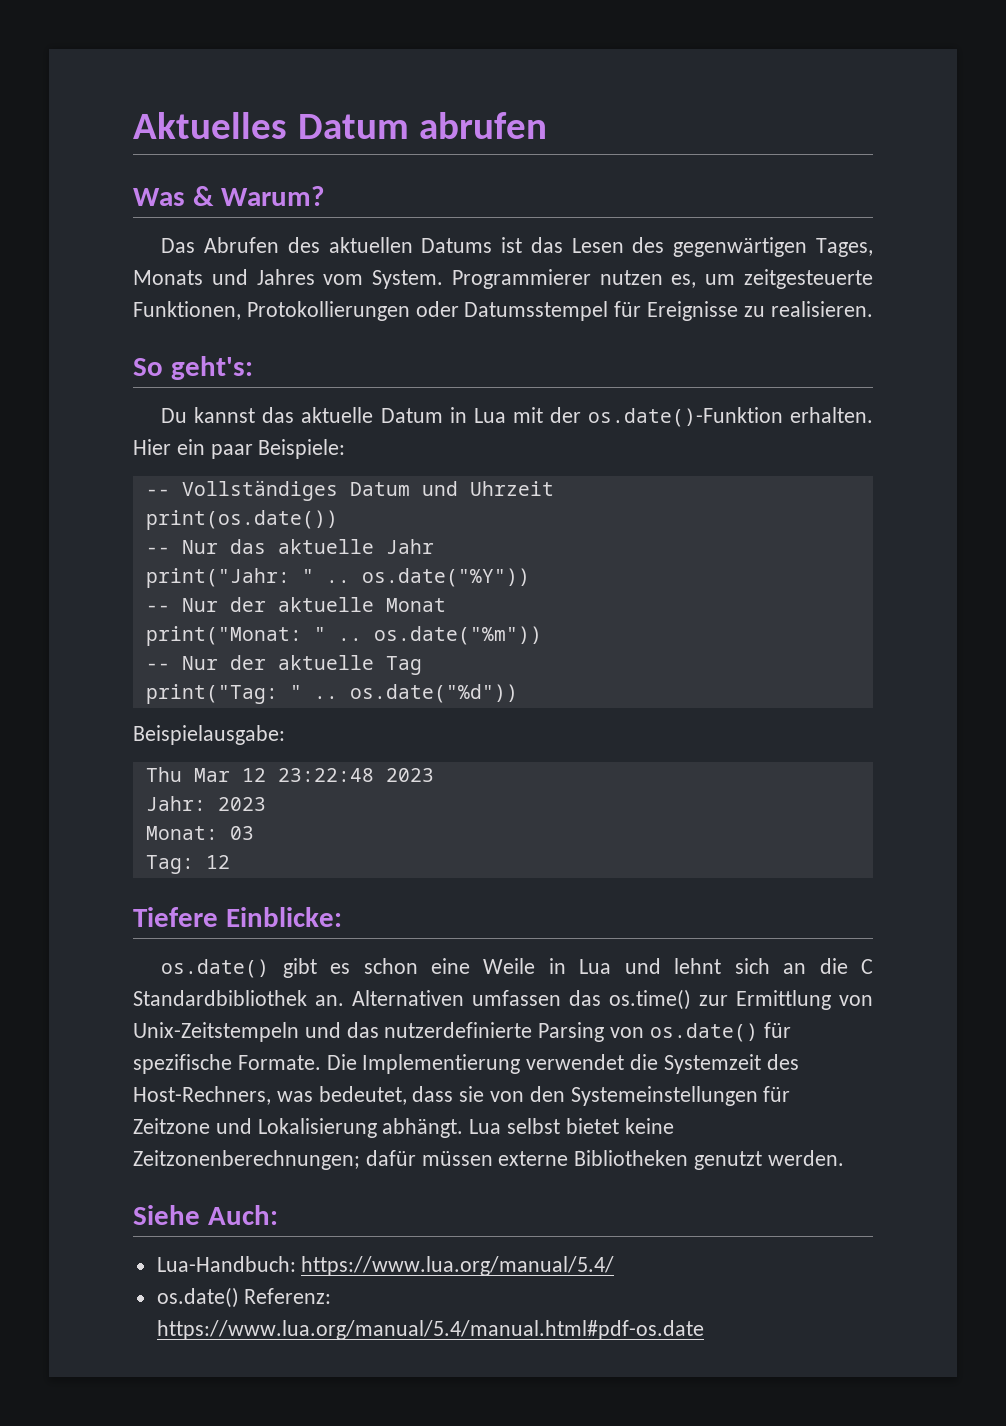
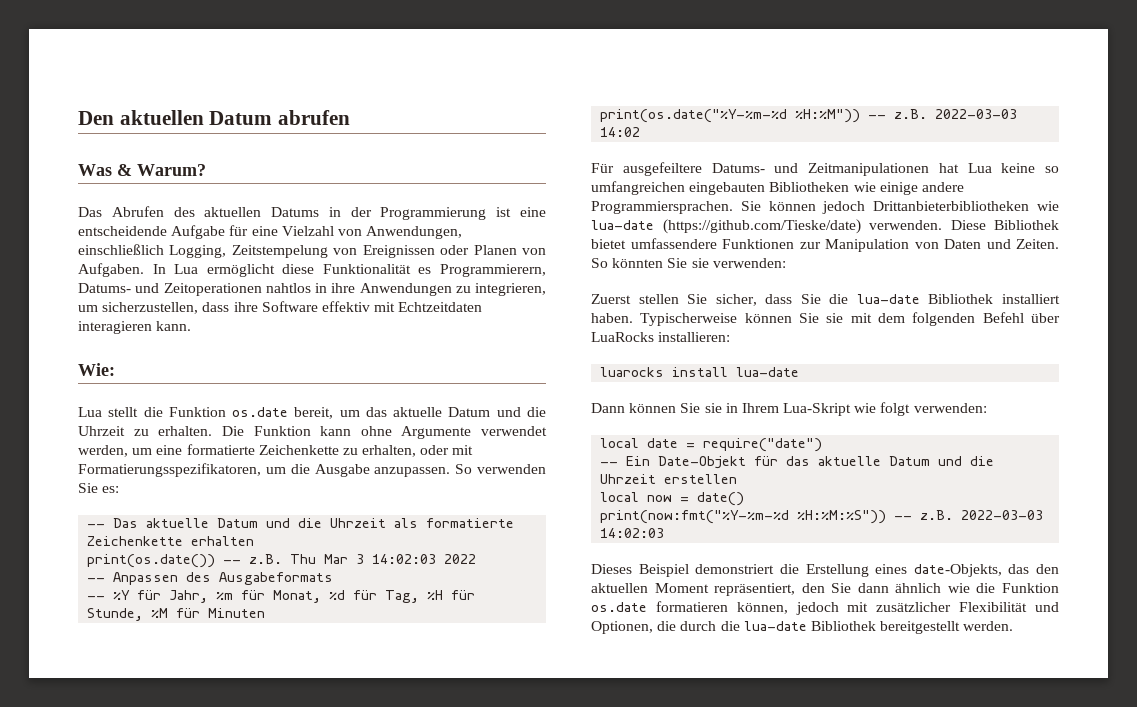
- Aktuelles Datum abrufen
+ Den aktuellen Datum abrufen
- Das Abrufen des aktuellen Datums ist das Lesen des gegenwärtigen Tages, Monats und Jahres vom System. Programmierer nutzen es, um zeitgesteuerte Funktionen, Protokollierungen oder Datumsstempel für Ereignisse zu realisieren.
- So geht's:
- Du kannst das aktuelle Datum in Lua mit der os.date()-Funktion erhalten. Hier ein paar Beispiele:
- -- Vollständiges Datum und Uhrzeit
- print(os.date())
- -- Nur das aktuelle Jahr
- print("Jahr: " .. os.date("%Y"))
- -- Nur der aktuelle Monat
- print("Monat: " .. os.date("%m"))
- -- Nur der aktuelle Tag
- print("Tag: " .. os.date("%d"))
- Beispielausgabe:
- Thu Mar 12 23:22:48 2023
- Jahr: 2023
- Monat: 03
- Tag: 12
- Tiefere Einblicke:
- os.date() gibt es schon eine Weile in Lua und lehnt sich an die C Standardbibliothek an. Alternativen umfassen das os.time() zur Ermittlung von Unix-Zeitstempeln und das nutzerdefinierte Parsing von os.date() für spezifische Formate. Die Implementierung verwendet die Systemzeit des Host-Rechners, was bedeutet, dass sie von den Systemeinstellungen für Zeitzone und Lokalisierung abhängt. Lua selbst bietet keine Zeitzonenberechnungen; dafür müssen externe Bibliotheken genutzt werden.
- Siehe Auch:
- Lua-Handbuch: https://www.lua.org/manual/5.4/
- os.date() Referenz: https://www.lua.org/manual/5.4/manual.html#pdf-os.date
+ Das Abrufen des aktuellen Datums in der Programmierung ist eine entscheidende Aufgabe für eine Vielzahl von Anwendungen, einschließlich Logging, Zeitstempelung von Ereignissen oder Planen von Aufgaben. In Lua ermöglicht diese Funktionalität es Programmierern, Datums- und Zeitoperationen nahtlos in ihre Anwendungen zu integrieren, um sicherzustellen, dass ihre Software effektiv mit Echtzeitdaten interagieren kann.
+ Wie:
+ Lua stellt die Funktion os.date bereit, um das aktuelle Datum und die Uhrzeit zu erhalten. Die Funktion kann ohne Argumente verwendet werden, um eine formatierte Zeichenkette zu erhalten, oder mit Formatierungsspezifikatoren, um die Ausgabe anzupassen. So verwenden Sie es:
+ -- Das aktuelle Datum und die Uhrzeit als formatierte Zeichenkette erhalten
+ print(os.date()) -- z.B. Thu Mar 3 14:02:03 2022
+ -- Anpassen des Ausgabeformats
+ -- %Y für Jahr, %m für Monat, %d für Tag, %H für Stunde, %M für Minuten
+ print(os.date("%Y-%m-%d %H:%M")) -- z.B. 2022-03-03 14:02
+ Für ausgefeiltere Datums- und Zeitmanipulationen hat Lua keine so umfangreichen eingebauten Bibliotheken wie einige andere Programmiersprachen. Sie können jedoch Drittanbieterbibliotheken wie lua-date (https://github.com/Tieske/date) verwenden. Diese Bibliothek bietet umfassendere Funktionen zur Manipulation von Daten und Zeiten. So könnten Sie sie verwenden:
+ Zuerst stellen Sie sicher, dass Sie die lua-date Bibliothek installiert haben. Typischerweise können Sie sie mit dem folgenden Befehl über LuaRocks installieren:
+ luarocks install lua-date
+ Dann können Sie sie in Ihrem Lua-Skript wie folgt verwenden:
+ local date = require("date")
+ -- Ein Date-Objekt für das aktuelle Datum und die Uhrzeit erstellen
+ local now = date()
+ print(now:fmt("%Y-%m-%d %H:%M:%S")) -- z.B. 2022-03-03 14:02:03
+ Dieses Beispiel demonstriert die Erstellung eines date-Objekts, das den aktuellen Moment repräsentiert, den Sie dann ähnlich wie die Funktion os.date formatieren können, jedoch mit zusätzlicher Flexibilität und Optionen, die durch die lua-date Bibliothek bereitgestellt werden.

